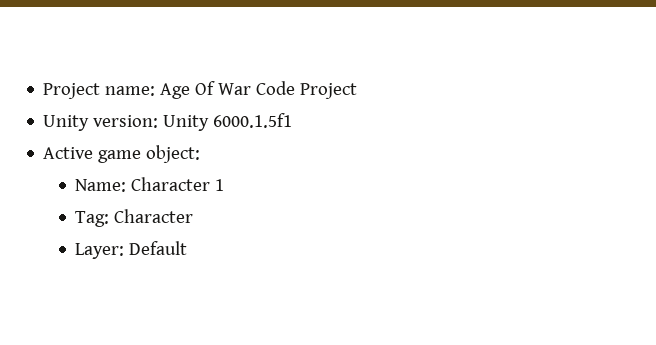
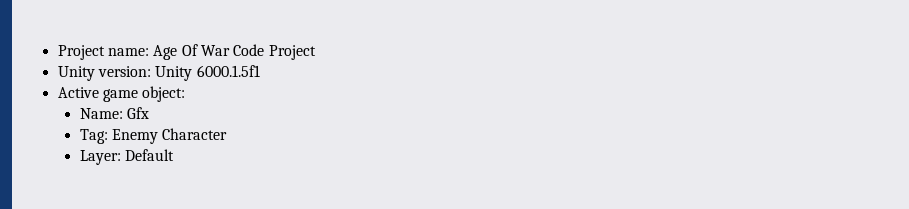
- Name: Character 1
+ Name: Gfx
- Tag: Character
+ Tag: Enemy Character

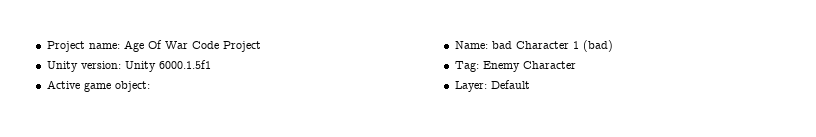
- Name: Gfx
+ Name: bad Character 1 (bad)

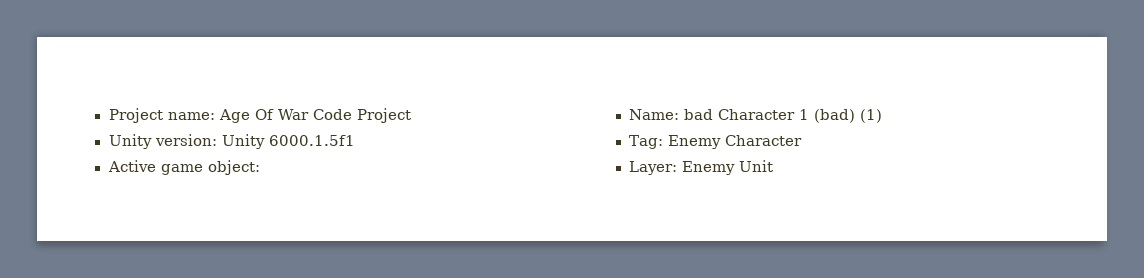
- Name: bad Character 1 (bad)
+ Name: bad Character 1 (bad) (1)
- Layer: Default
+ Layer: Enemy Unit

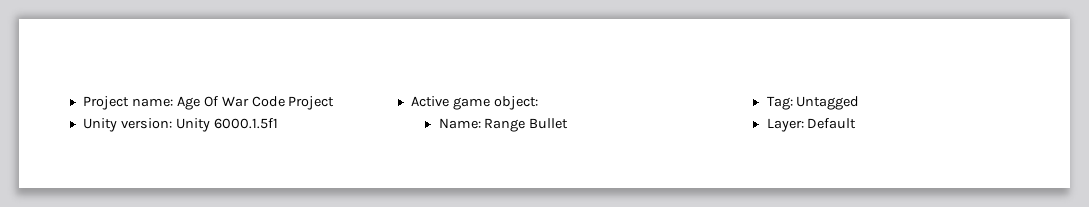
- Name: bad Character 1 (bad) (1)
+ Name: Range Bullet
- Tag: Enemy Character
+ Tag: Untagged
- Layer: Enemy Unit
+ Layer: Default

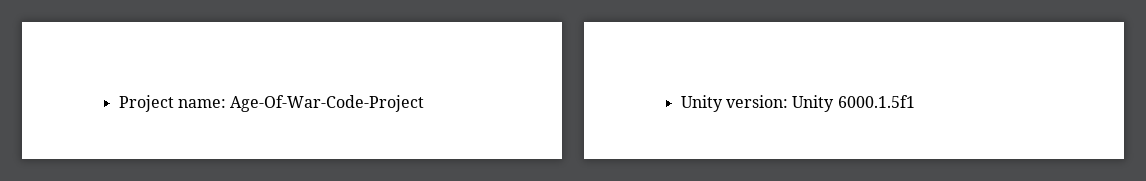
- Project name: Age Of War Code Project
+ Project name: Age-Of-War-Code-Project
- Active game object:
- Name: Range Bullet
- Tag: Untagged
- Layer: Default

